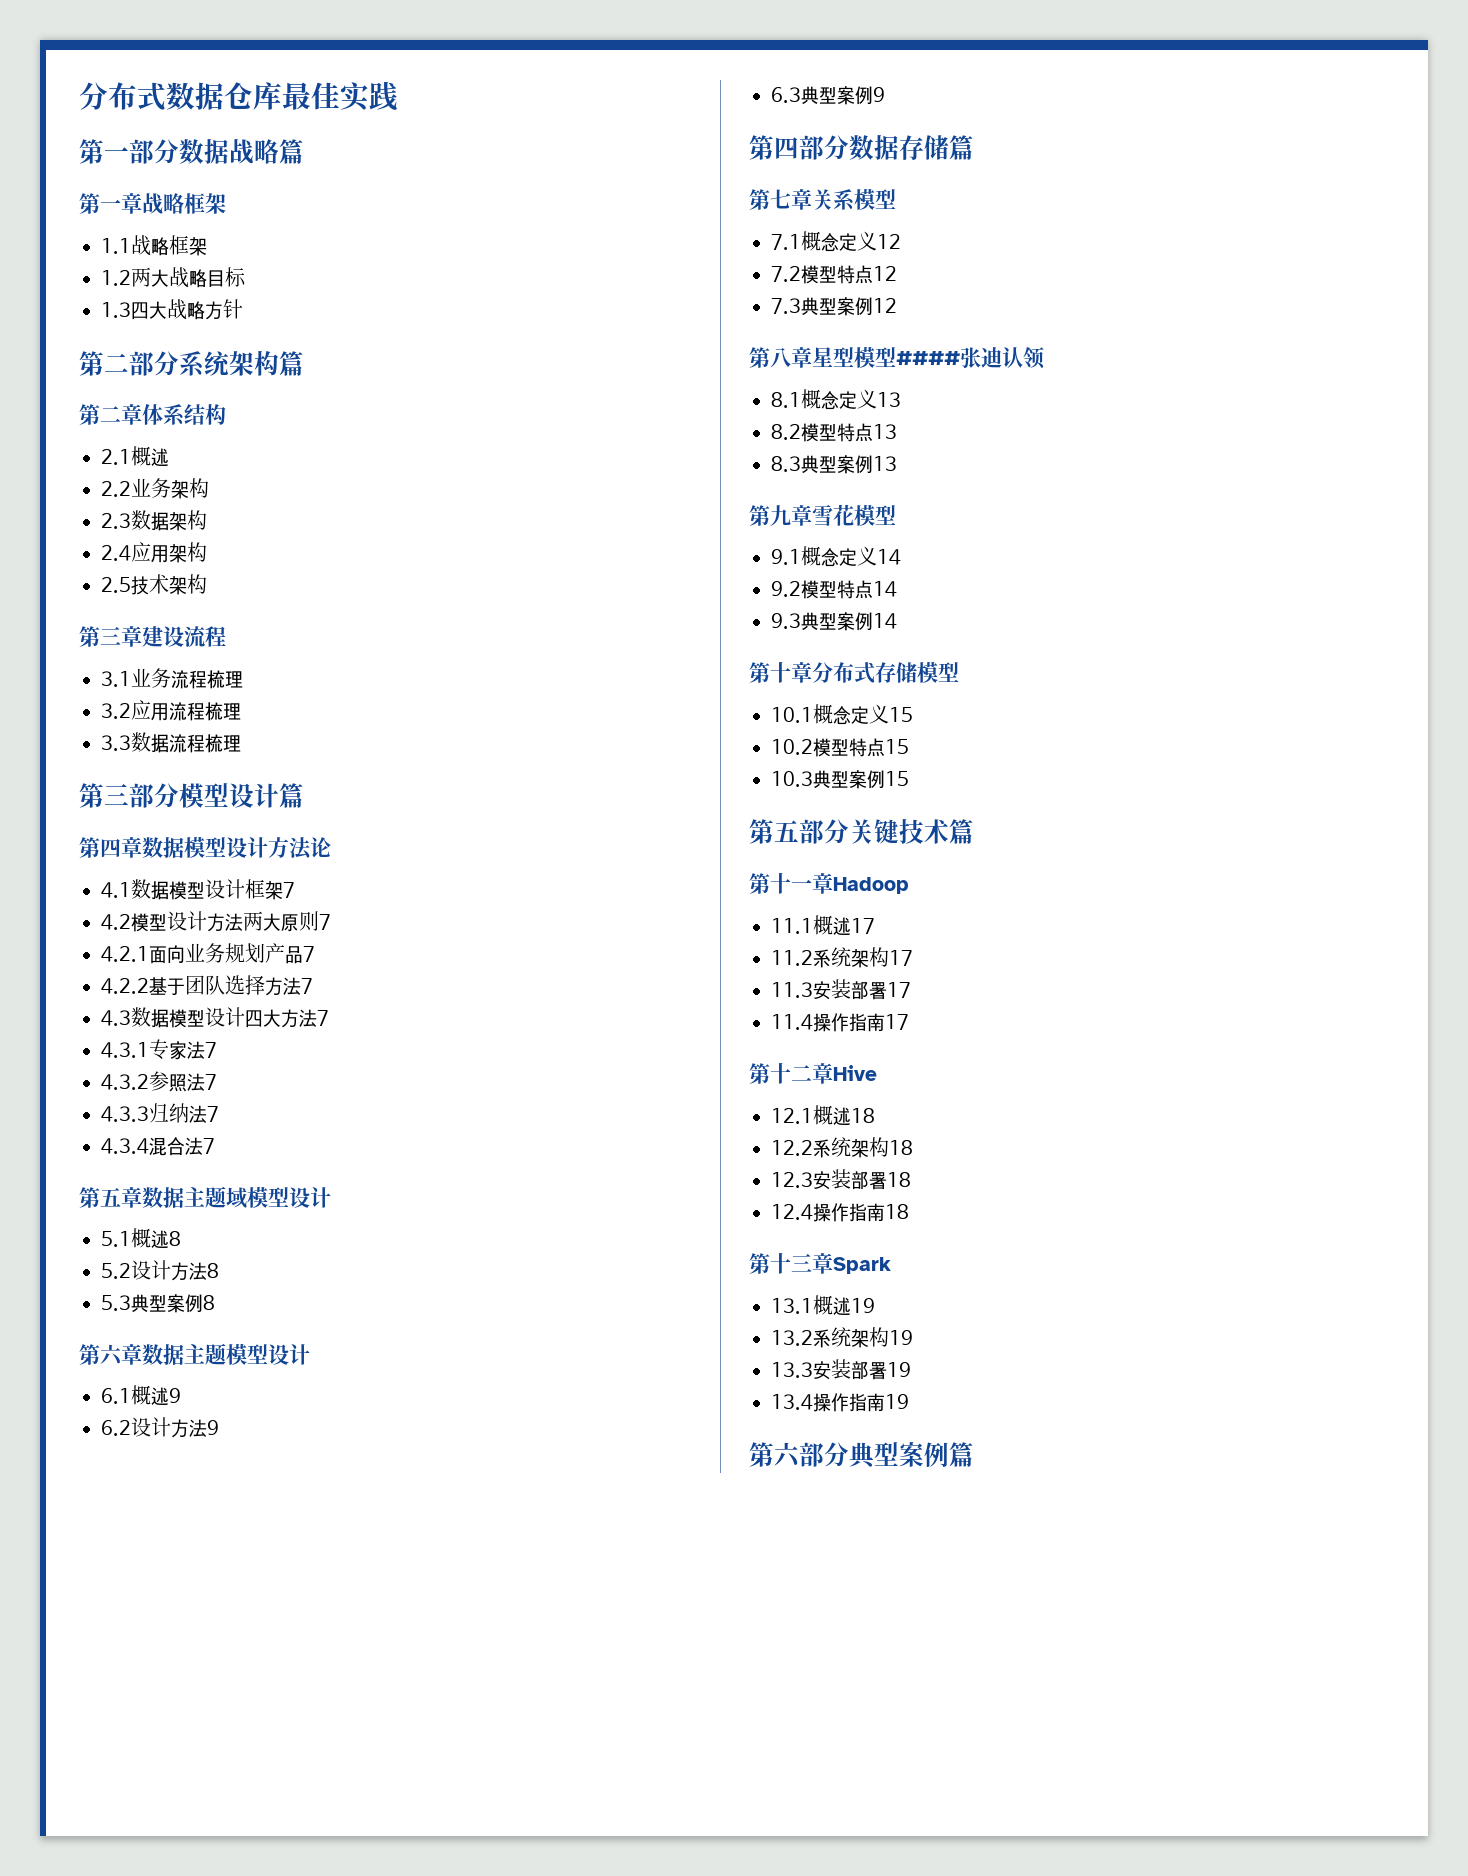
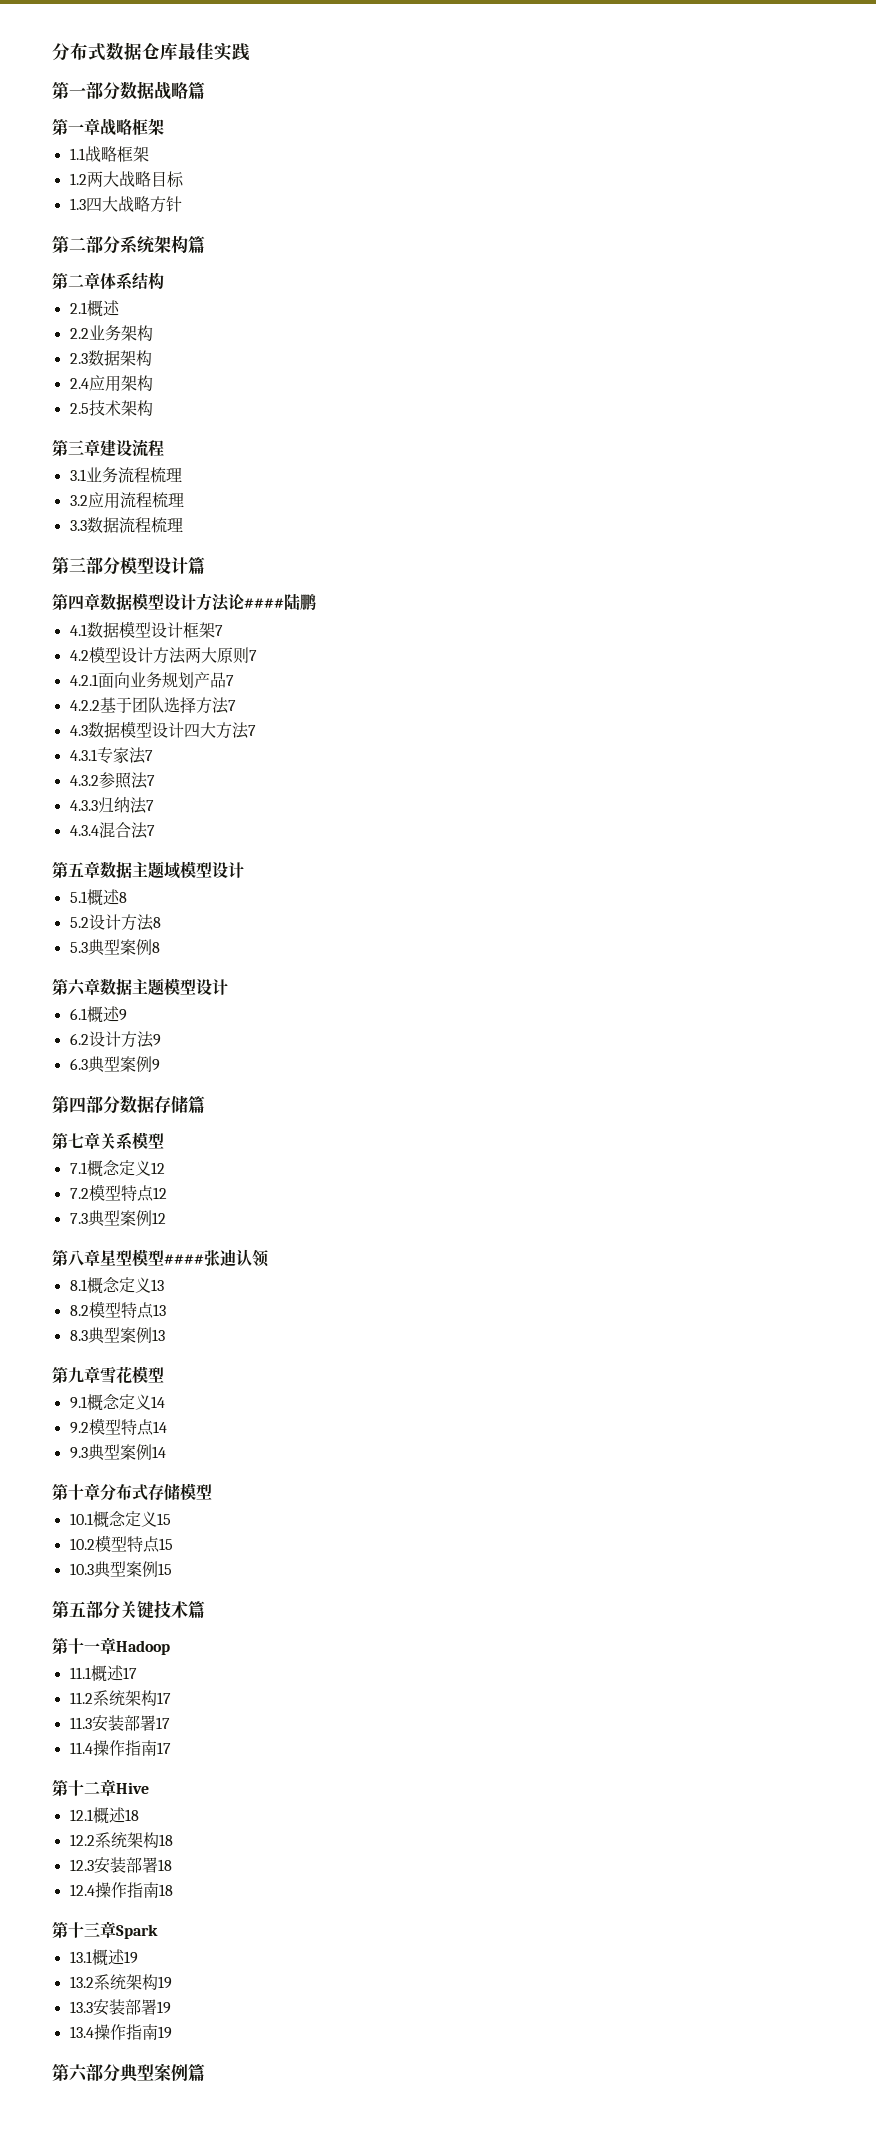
- 第四章数据模型设计方法论
+ 第四章数据模型设计方法论####陆鹏

